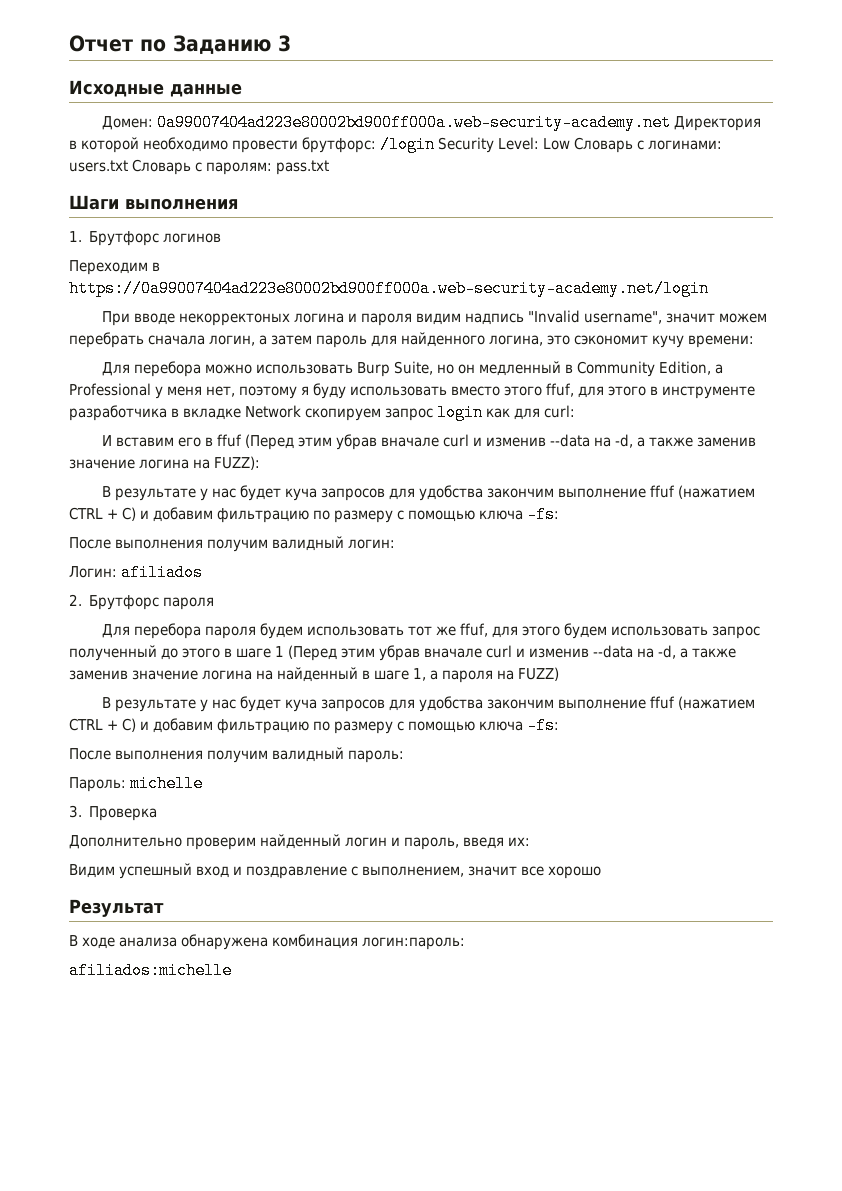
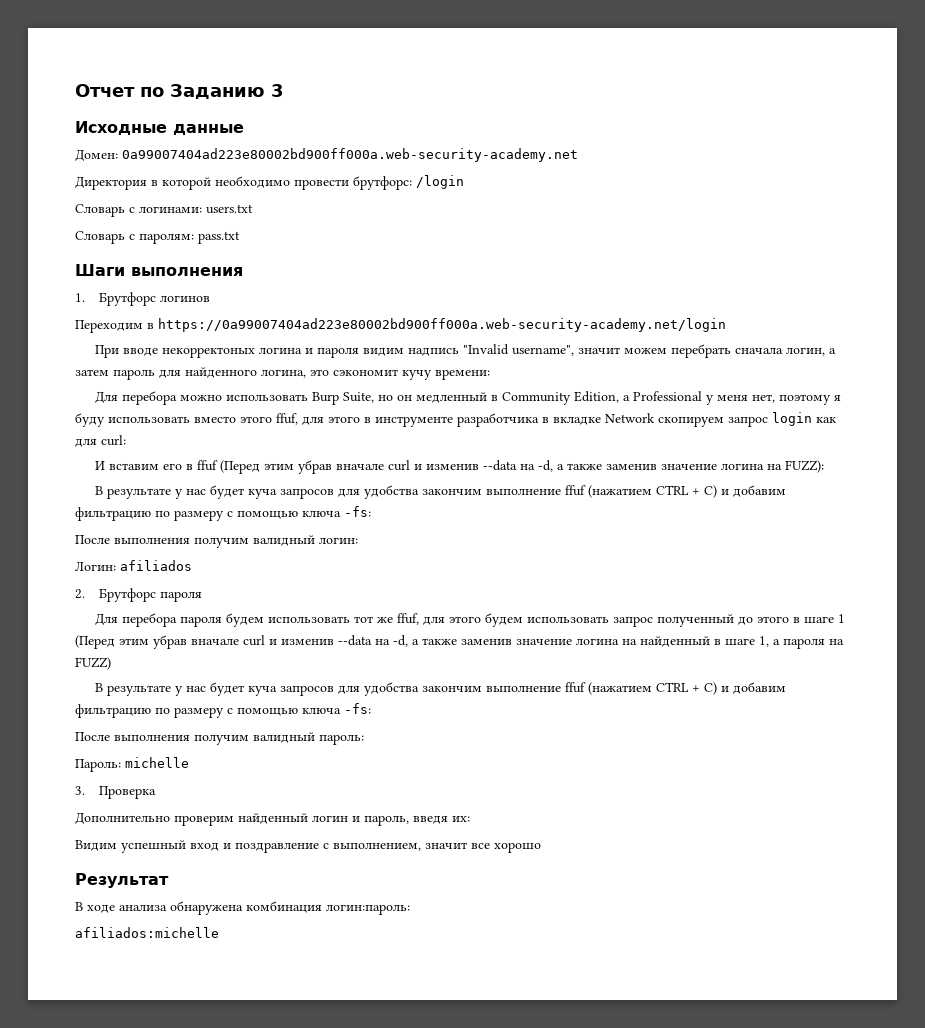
- Домен: 0a99007404ad223e80002bd900ff000a.web-security-academy.net Директория в которой необходимо провести брутфорс: /login Security Level: Low Словарь с логинами: users.txt Словарь с паролям: pass.txt
+ Домен: 0a99007404ad223e80002bd900ff000a.web-security-academy.net
+ Директория в которой необходимо провести брутфорс: /login
+ Словарь с логинами: users.txt
+ Словарь с паролям: pass.txt

